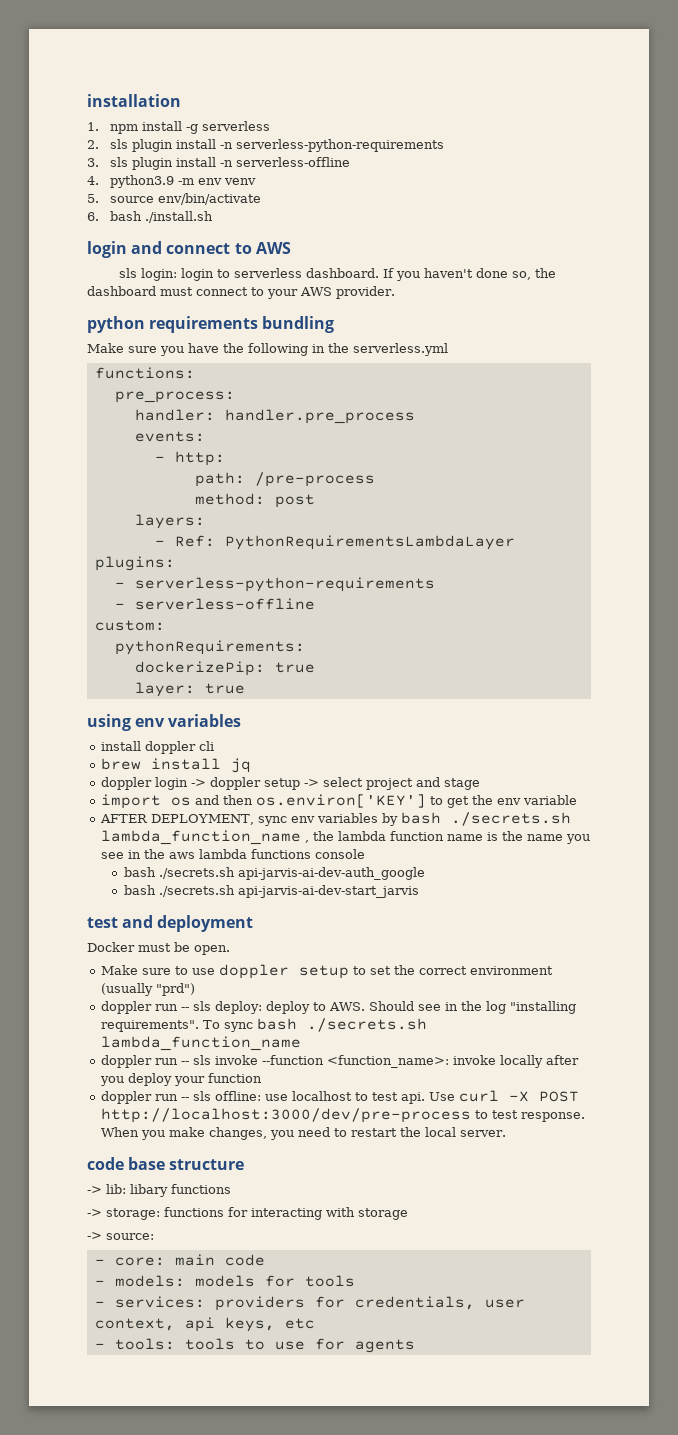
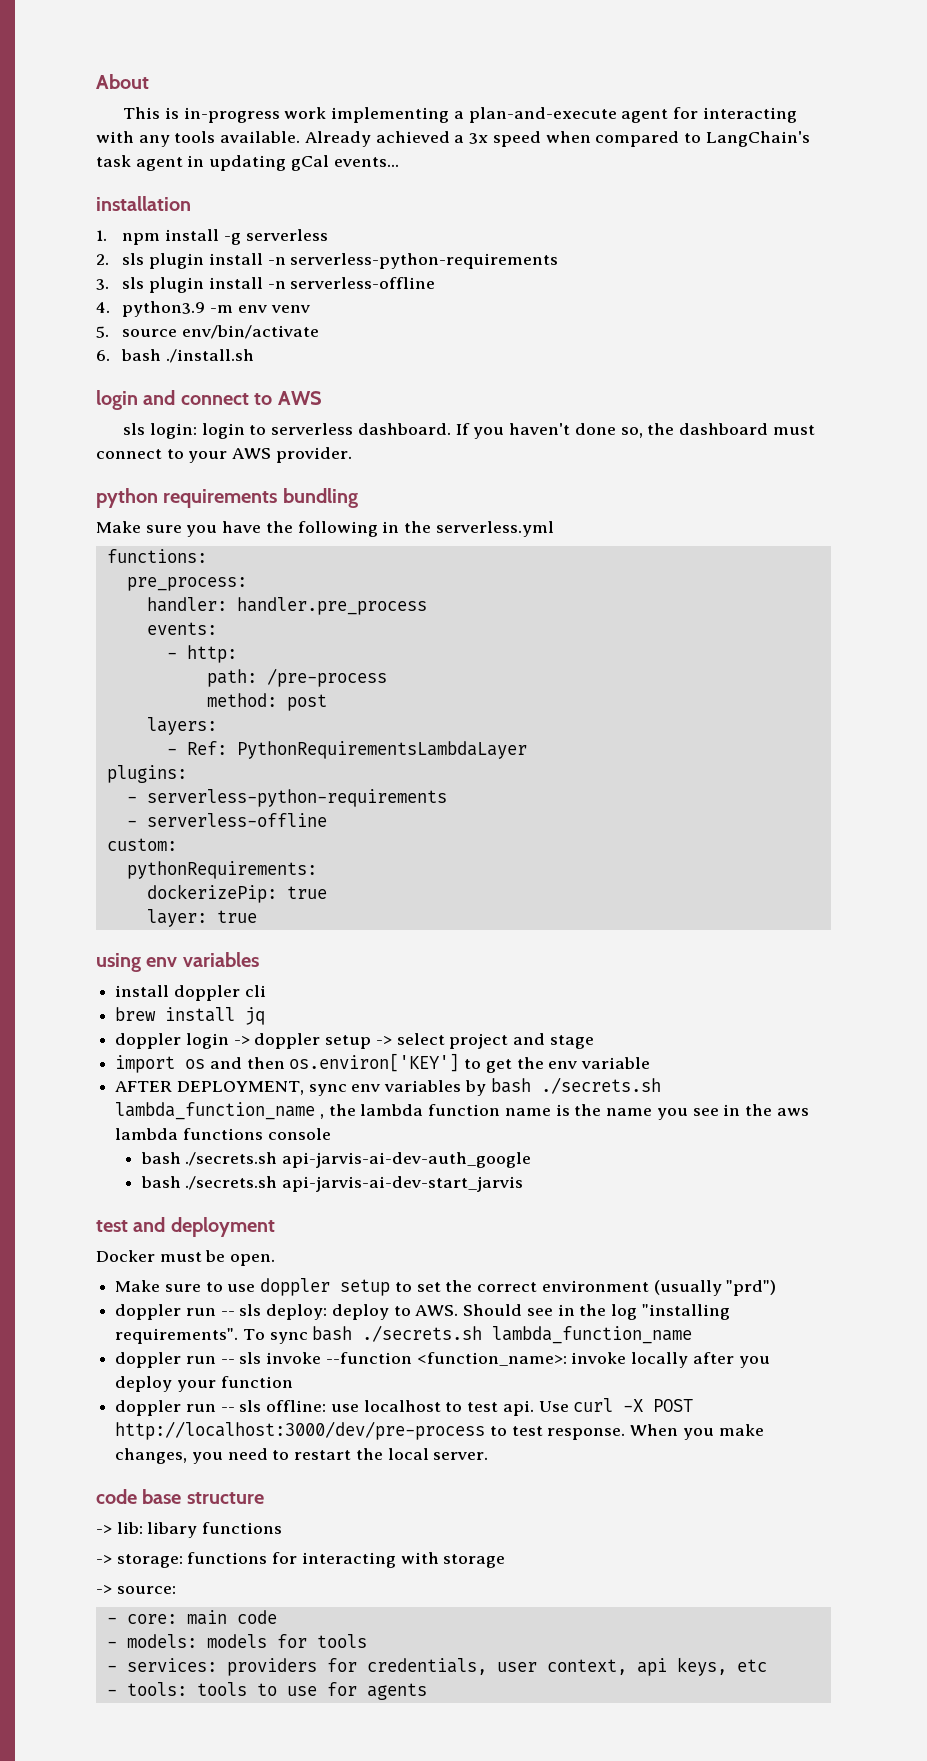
+ About
+ This is in-progress work implementing a plan-and-execute agent for interacting with any tools available. Already achieved a 3x speed when compared to LangChain's task agent in updating gCal events...

